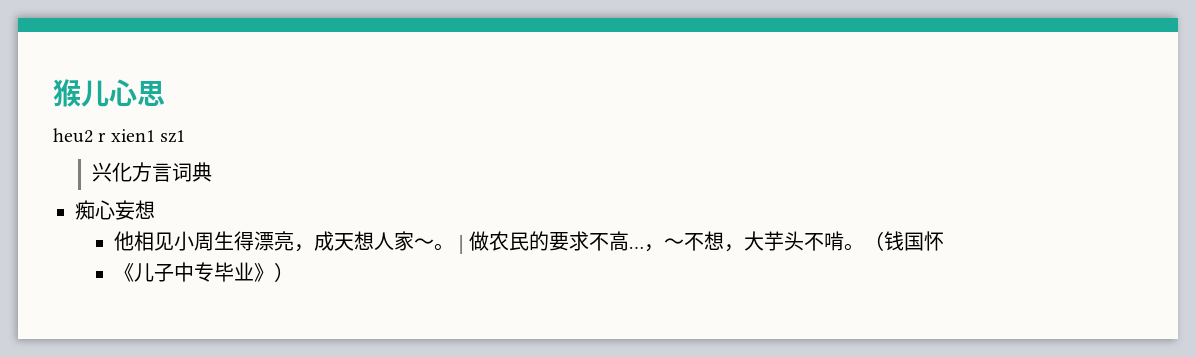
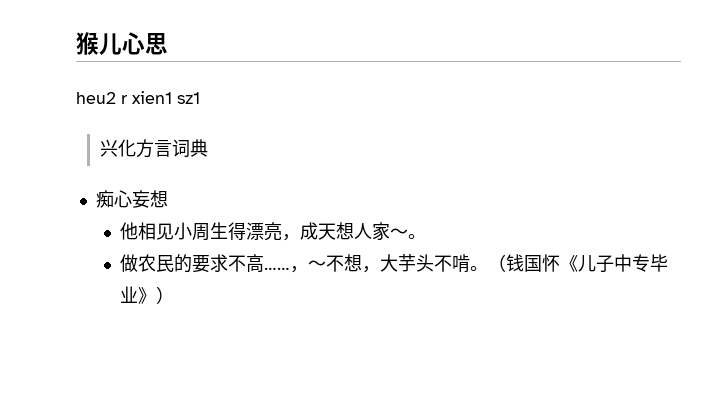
- 他相见小周生得漂亮，成天想人家～。 | 做农民的要求不高…
+ 他相见小周生得漂亮，成天想人家～。
+ 做农民的要求不高……
- （钱国怀
- 《儿子中专毕业》）
+ （钱国怀《儿子中专毕业》）

